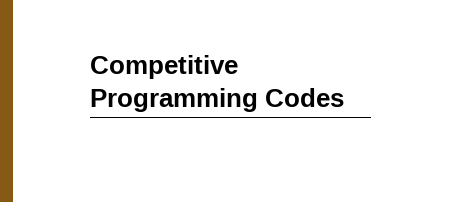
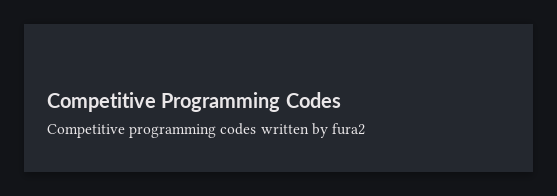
+ Competitive programming codes written by fura2

